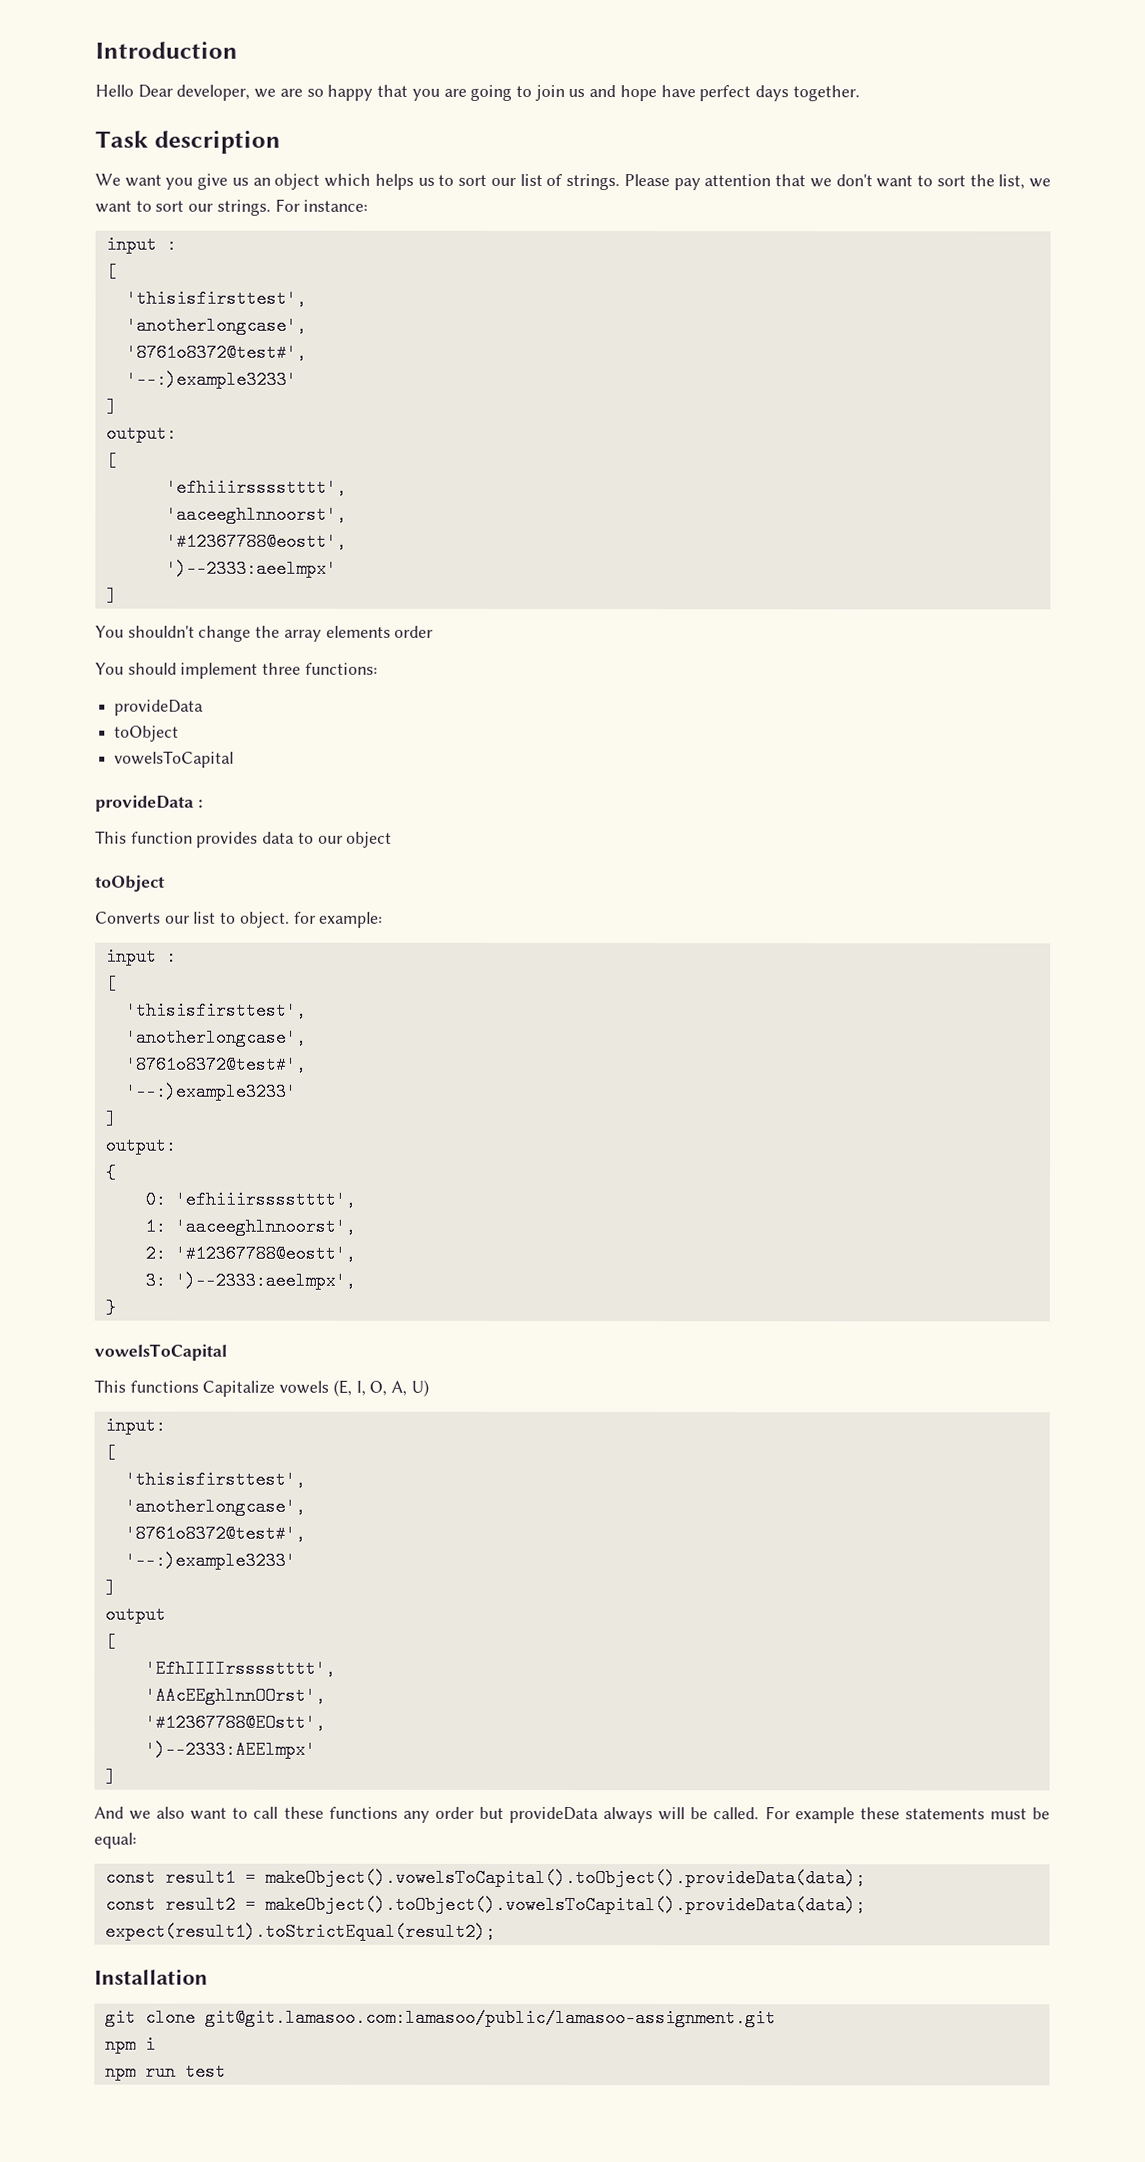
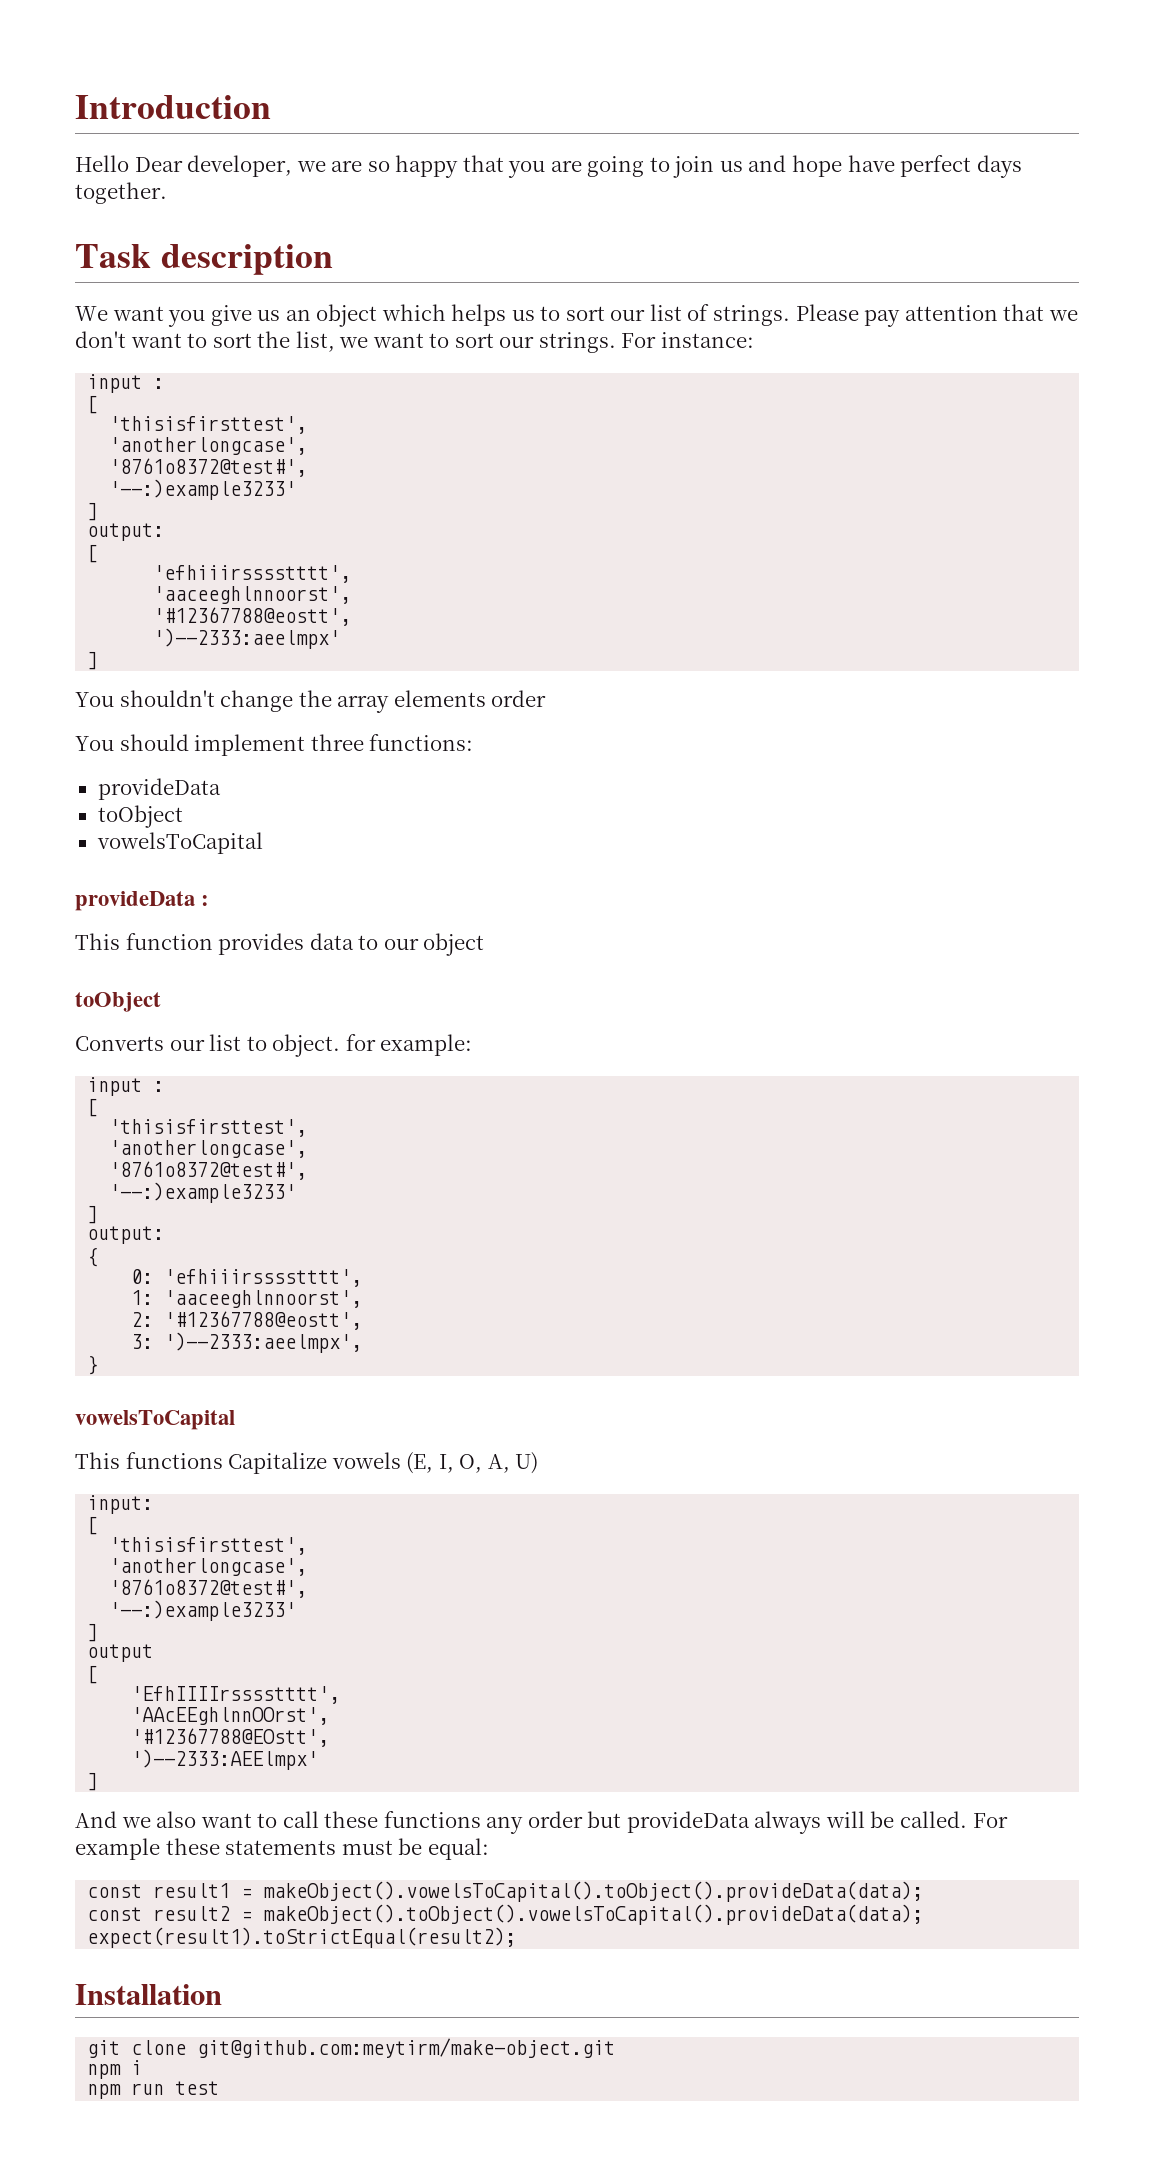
- git clone git@git.lamasoo.com:lamasoo/public/lamasoo-assignment.git
+ git clone git@github.com:meytirm/make-object.git

